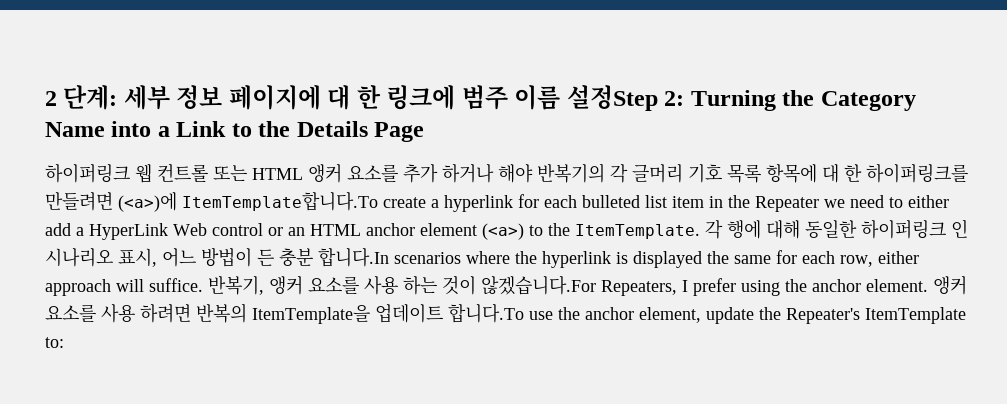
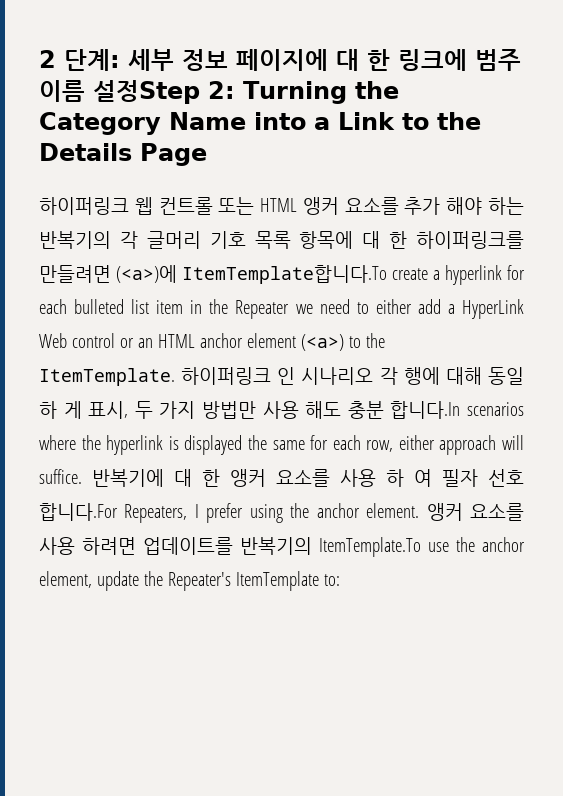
- 하이퍼링크 웹 컨트롤 또는 HTML 앵커 요소를 추가 하거나 해야 반복기의 각 글머리 기호 목록 항목에 대 한 하이퍼링크를 만들려면 (<a>)에 ItemTemplate합니다.To create a hyperlink for each bulleted list item in the Repeater we need to either add a HyperLink Web control or an HTML anchor element (<a>) to the ItemTemplate.
+ 하이퍼링크 웹 컨트롤 또는 HTML 앵커 요소를 추가 해야 하는 반복기의 각 글머리 기호 목록 항목에 대 한 하이퍼링크를 만들려면 (<a>)에 ItemTemplate합니다.To create a hyperlink for each bulleted list item in the Repeater we need to either add a HyperLink Web control or an HTML anchor element (<a>) to the ItemTemplate.
- 각 행에 대해 동일한 하이퍼링크 인 시나리오 표시, 어느 방법이 든 충분 합니다.In scenarios where the hyperlink is displayed the same for each row, either approach will suffice.
+ 하이퍼링크 인 시나리오 각 행에 대해 동일 하 게 표시, 두 가지 방법만 사용 해도 충분 합니다.In scenarios where the hyperlink is displayed the same for each row, either approach will suffice.
- 반복기, 앵커 요소를 사용 하는 것이 않겠습니다.For Repeaters, I prefer using the anchor element.
+ 반복기에 대 한 앵커 요소를 사용 하 여 필자 선호 합니다.For Repeaters, I prefer using the anchor element.
- 앵커 요소를 사용 하려면 반복의 ItemTemplate을 업데이트 합니다.To use the anchor element, update the Repeater's ItemTemplate to:
+ 앵커 요소를 사용 하려면 업데이트를 반복기의 ItemTemplate.To use the anchor element, update the Repeater's ItemTemplate to:

